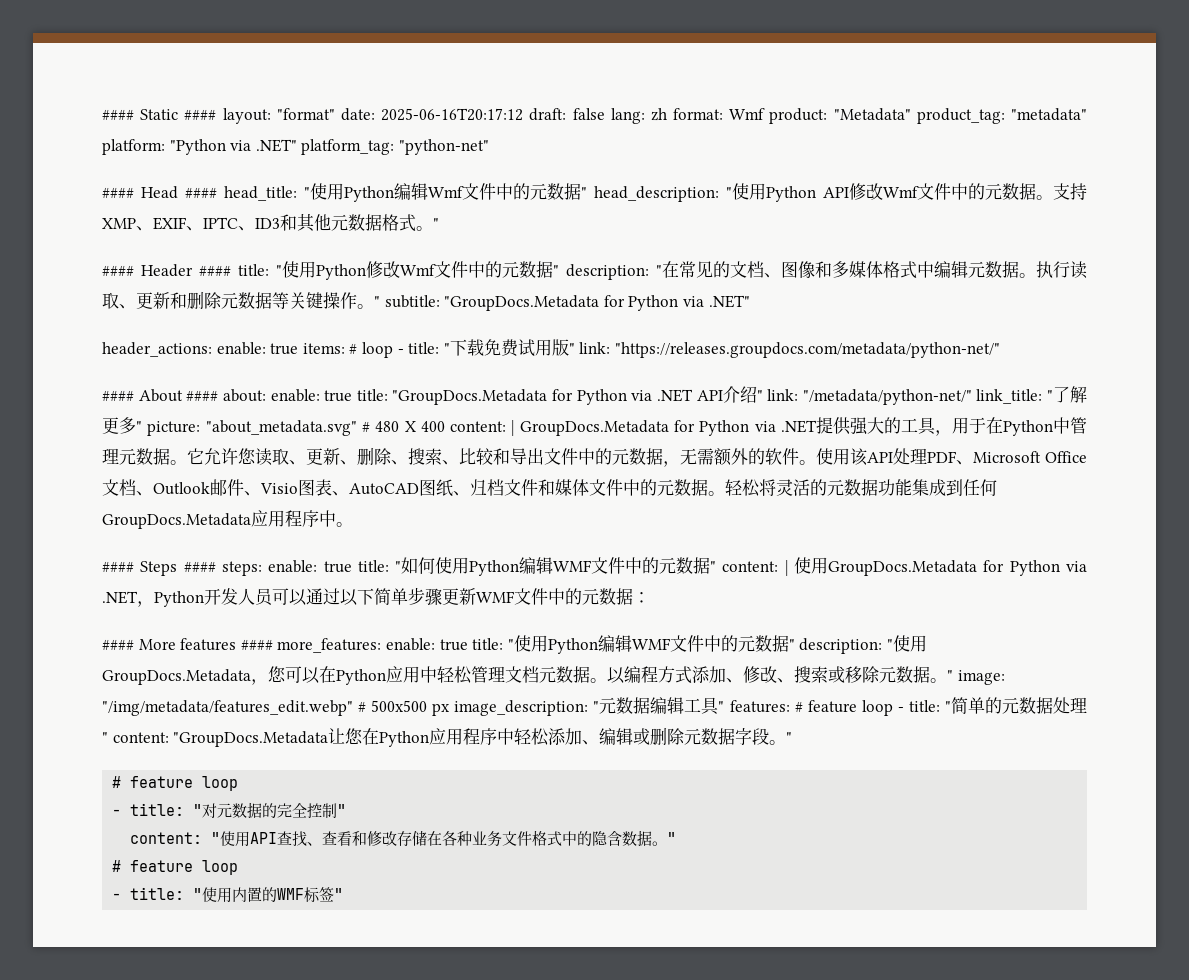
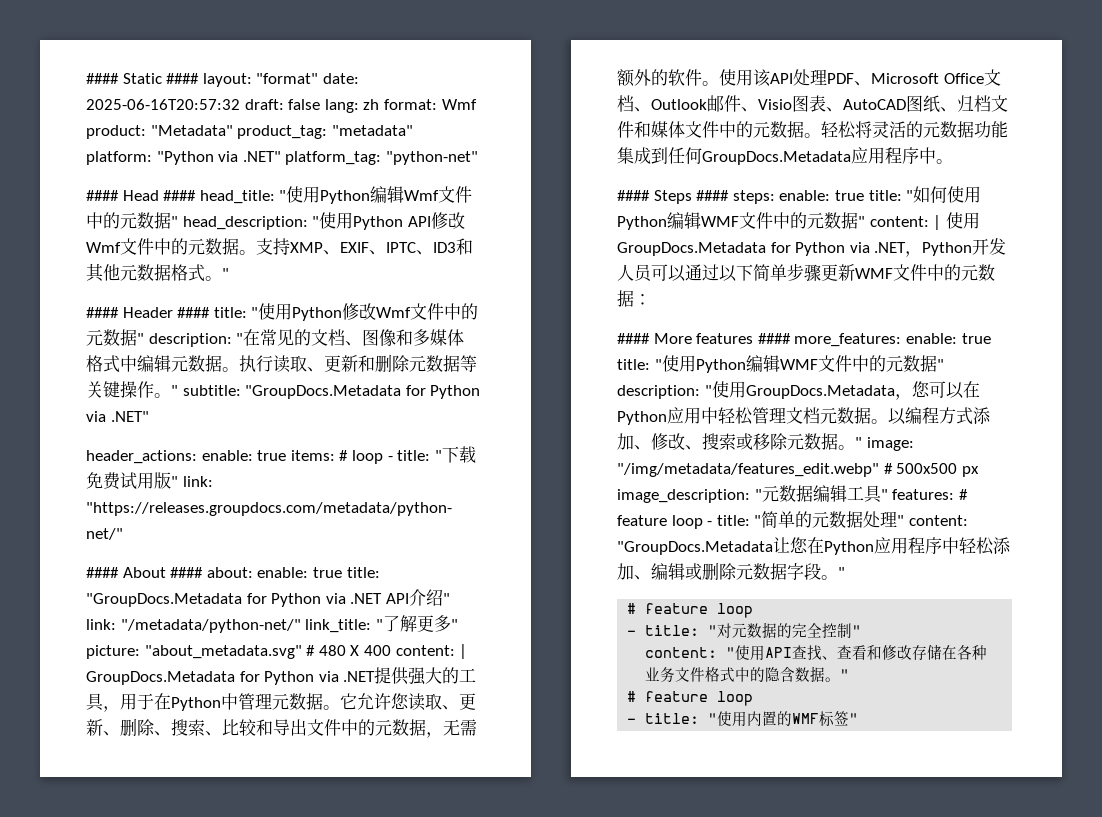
- #### Static #### layout: "format" date: 2025-06-16T20:17:12 draft: false lang: zh format: Wmf product: "Metadata" product_tag: "metadata" platform: "Python via .NET" platform_tag: "python-net"
+ #### Static #### layout: "format" date: 2025-06-16T20:57:32 draft: false lang: zh format: Wmf product: "Metadata" product_tag: "metadata" platform: "Python via .NET" platform_tag: "python-net"

